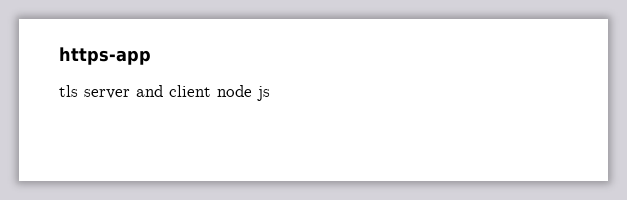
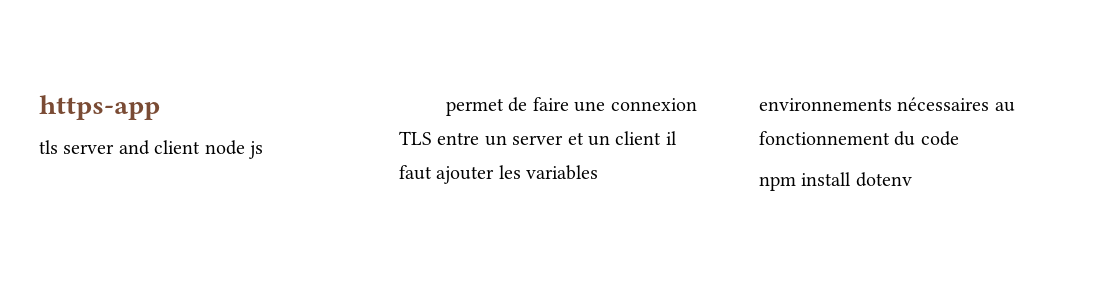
+ permet de faire une connexion TLS entre un server et un client il faut ajouter les variables environnements nécessaires au fonctionnement du code
+ npm install dotenv

